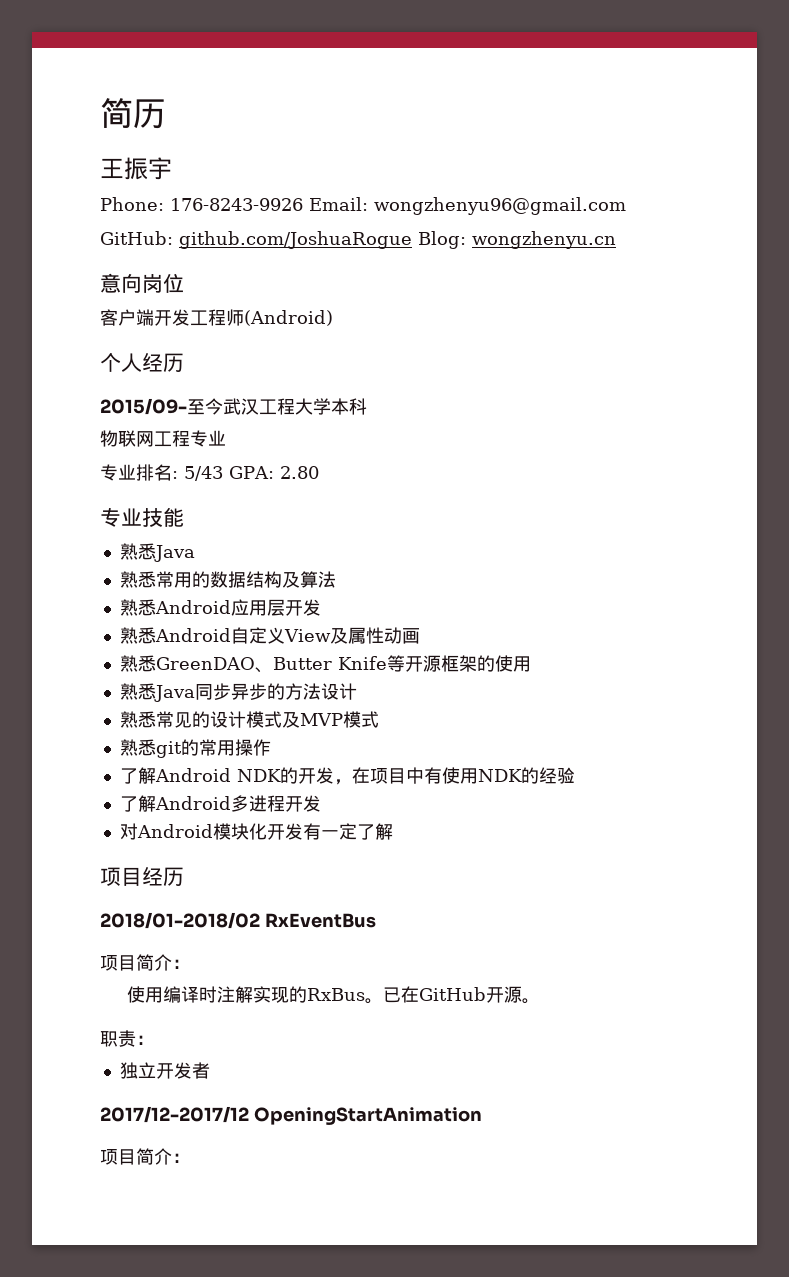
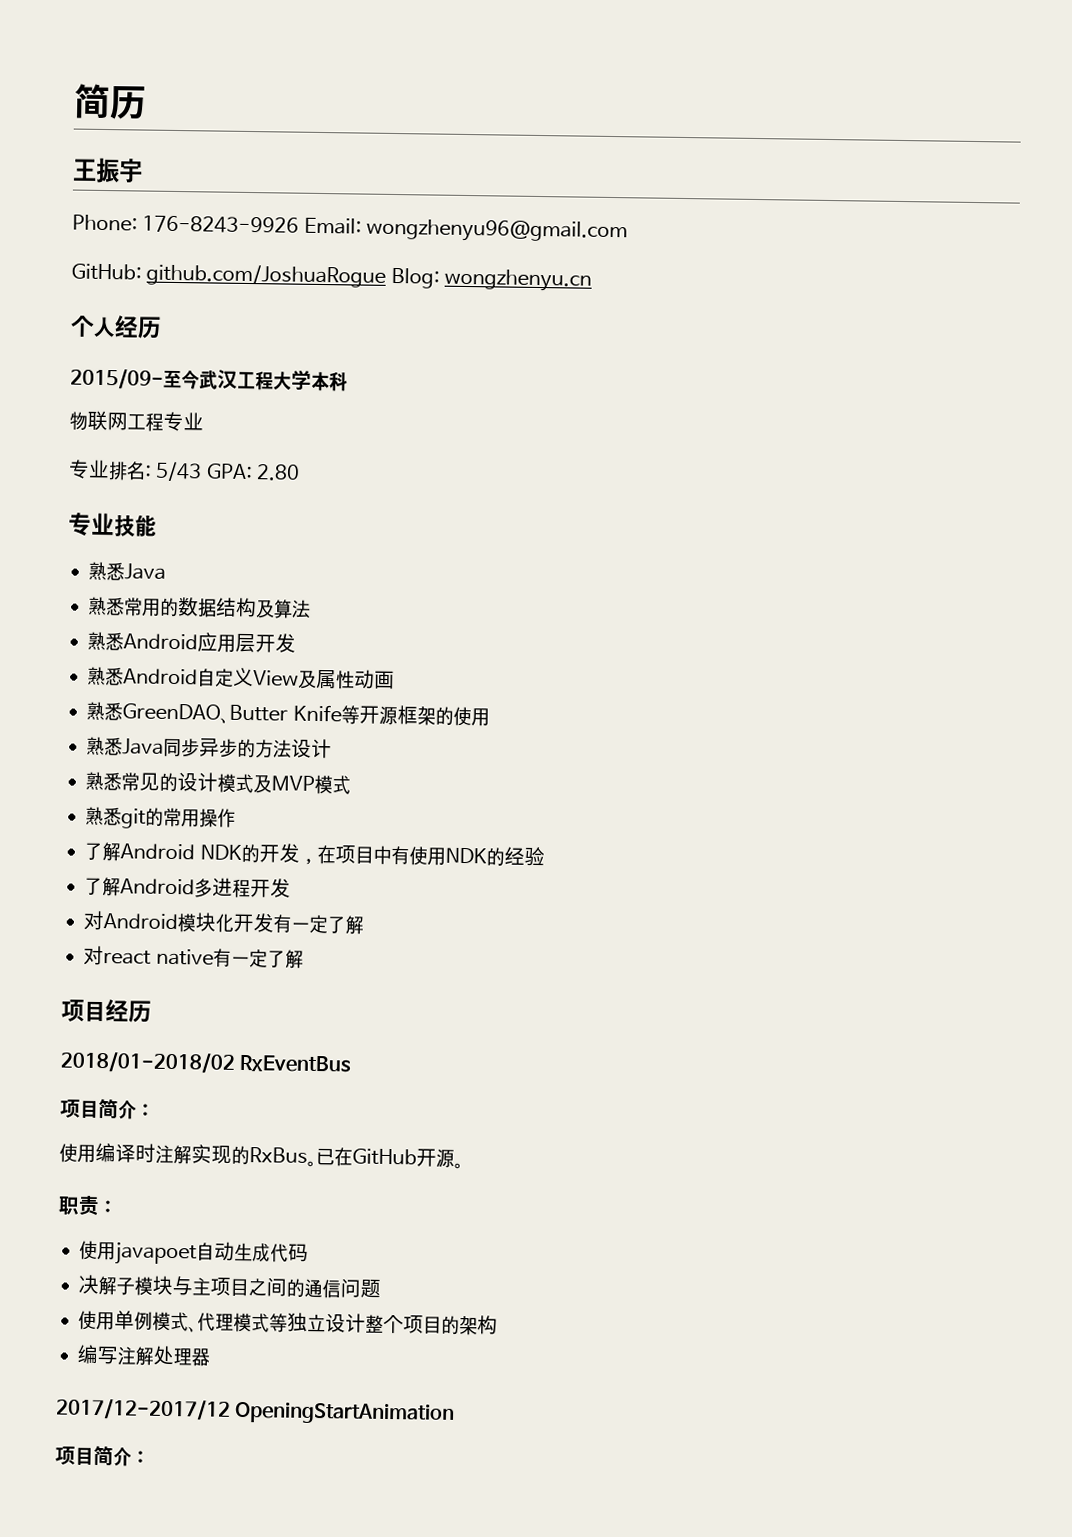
- 意向岗位
- 客户端开发工程师(Android)
+ 对react native有一定了解
- 独立开发者
+ 使用javapoet自动生成代码
+ 决解子模块与主项目之间的通信问题
+ 使用单例模式、代理模式等独立设计整个项目的架构
+ 编写注解处理器

